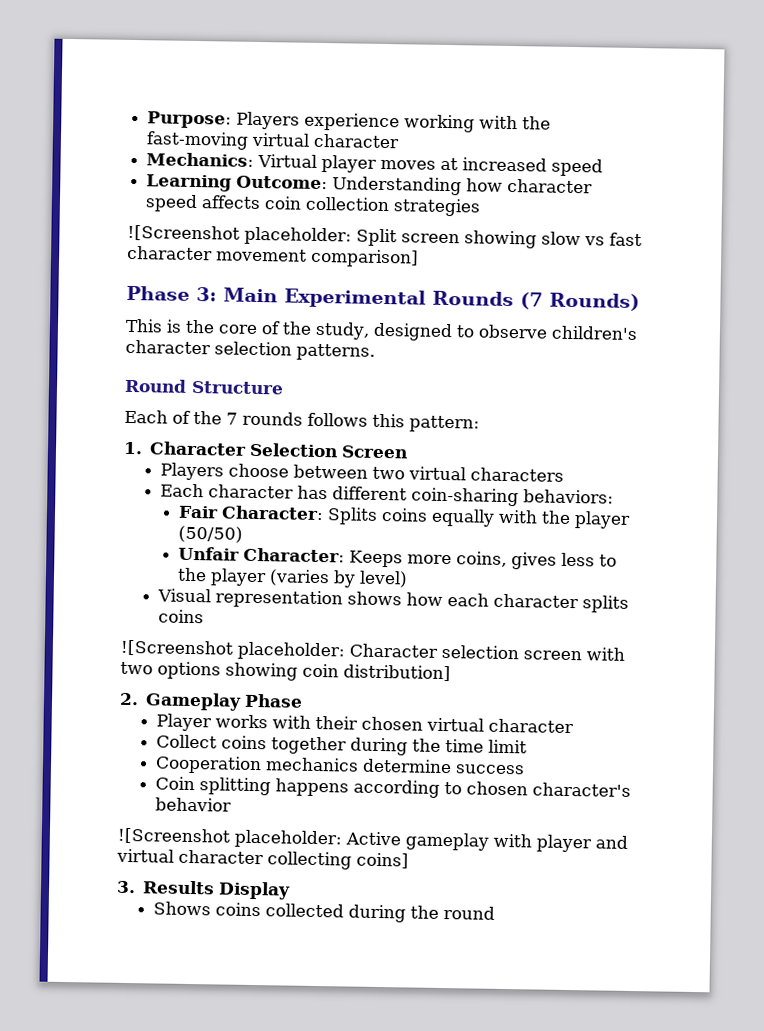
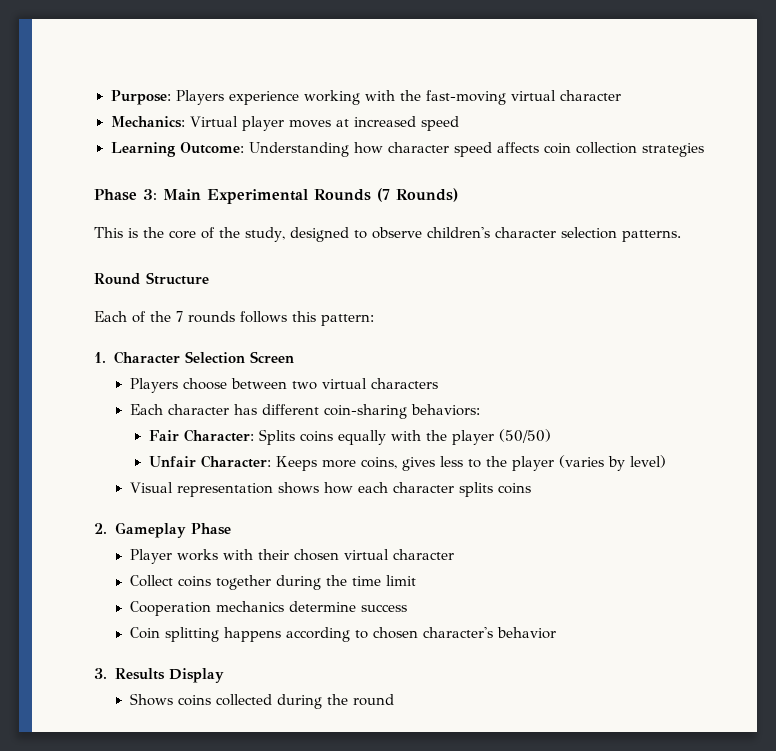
- ![Screenshot placeholder: Split screen showing slow vs fast character movement comparison]
- ![Screenshot placeholder: Character selection screen with two options showing coin distribution]
- ![Screenshot placeholder: Active gameplay with player and virtual character collecting coins]

